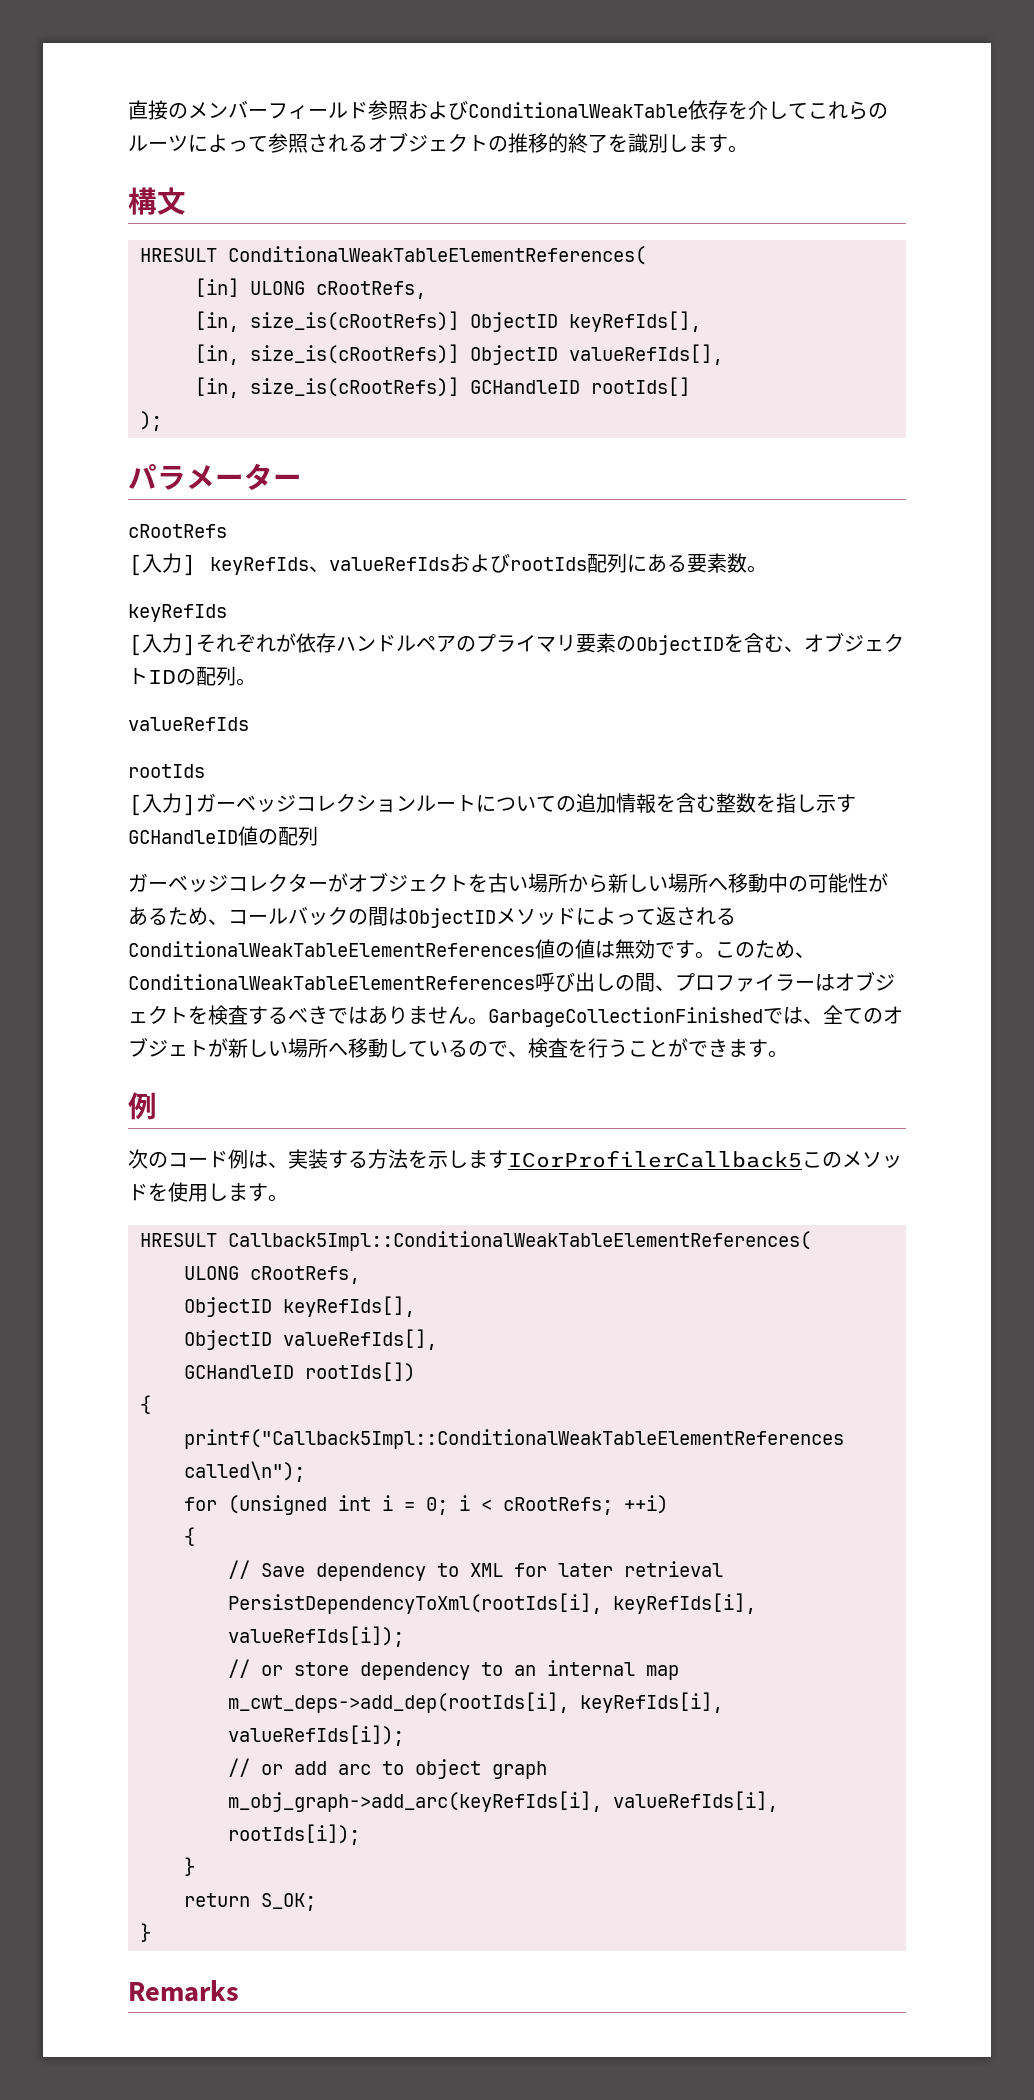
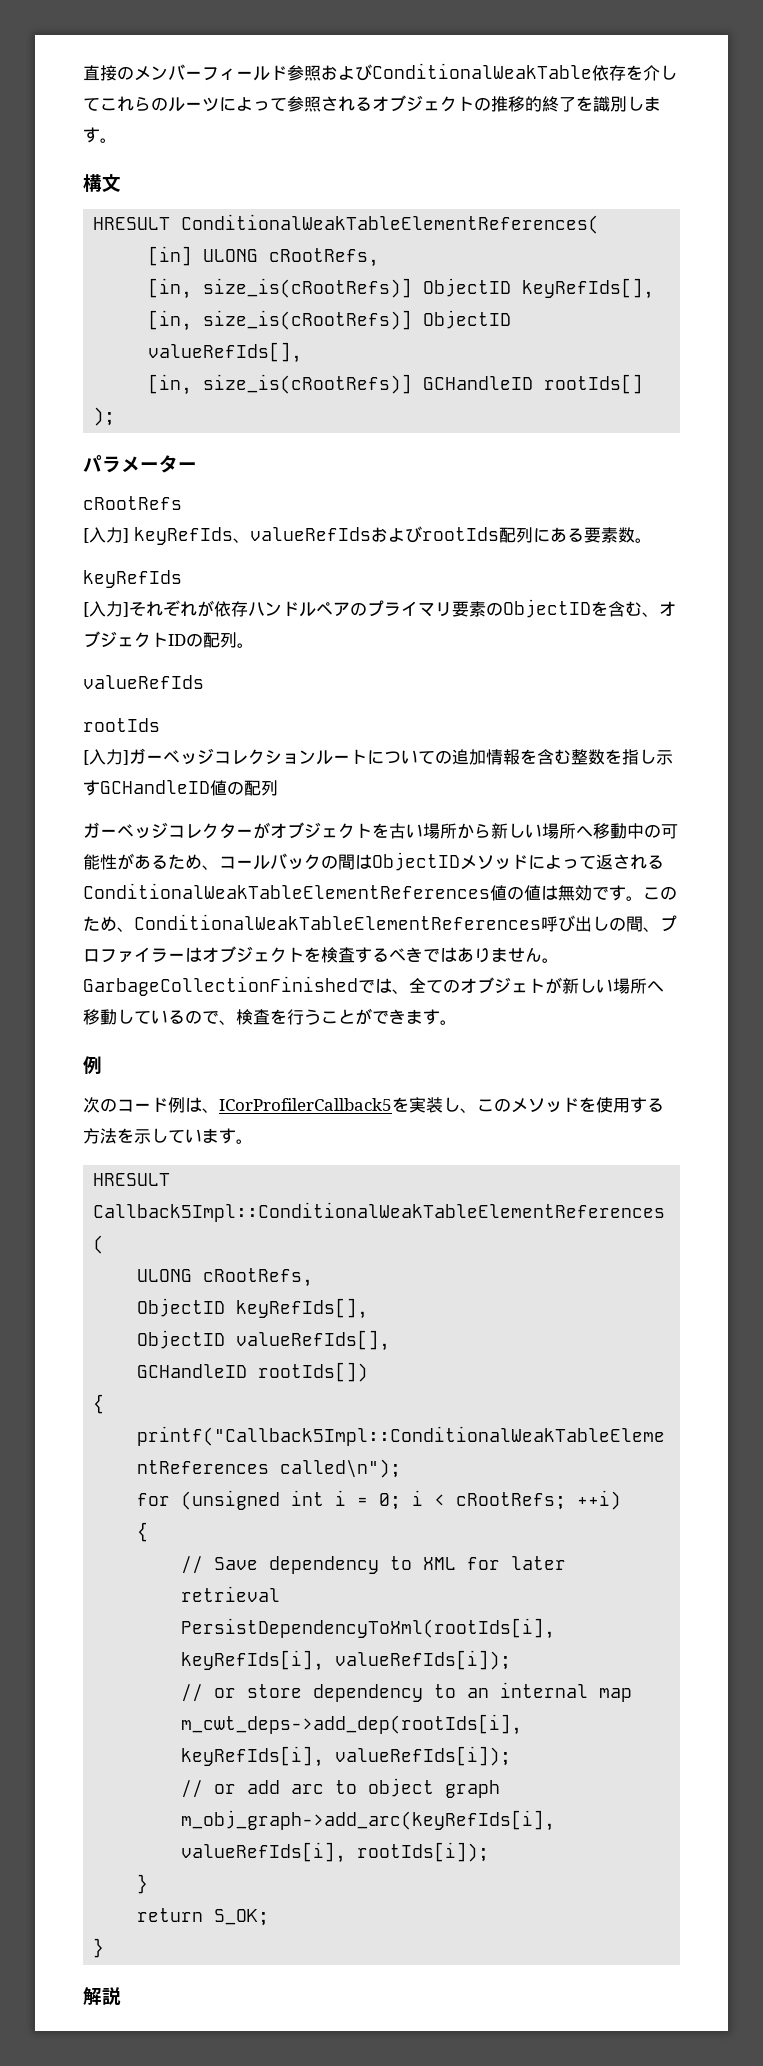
- 次のコード例は、実装する方法を示しますICorProfilerCallback5このメソッドを使用します。
+ 次のコード例は、ICorProfilerCallback5を実装し、このメソッドを使用する方法を示しています。
- Remarks
+ 解説

